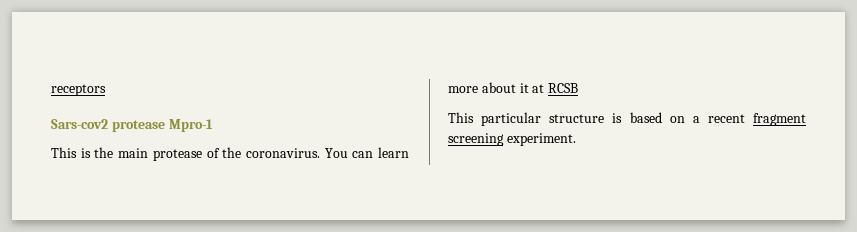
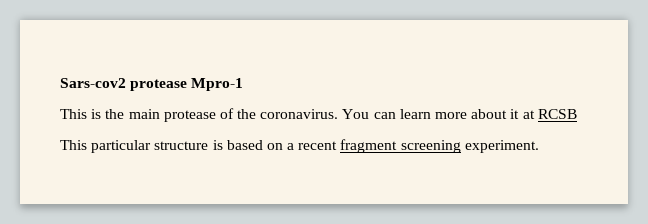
- receptors

